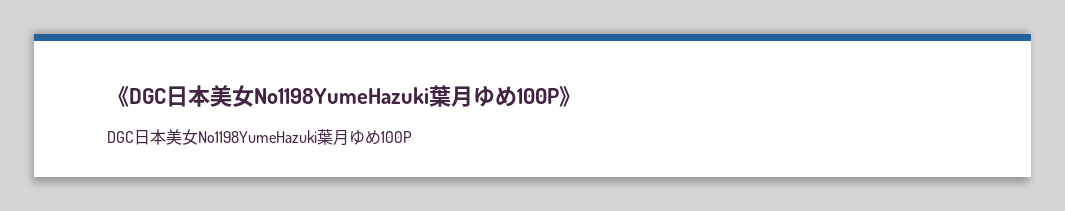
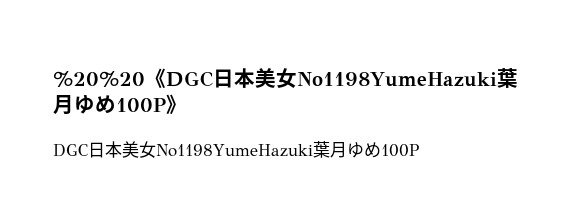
- 《DGC日本美女No1198YumeHazuki葉月ゆめ100P》
+ %20%20《DGC日本美女No1198YumeHazuki葉月ゆめ100P》

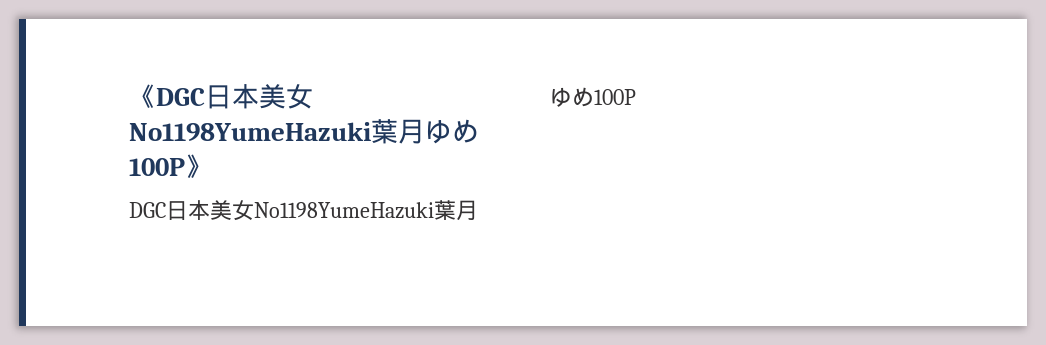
- %20%20《DGC日本美女No1198YumeHazuki葉月ゆめ100P》
+ 《DGC日本美女No1198YumeHazuki葉月ゆめ100P》

